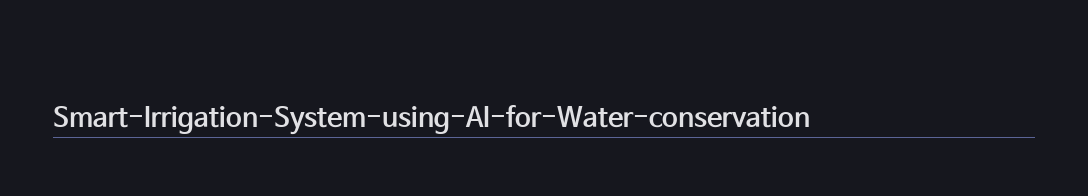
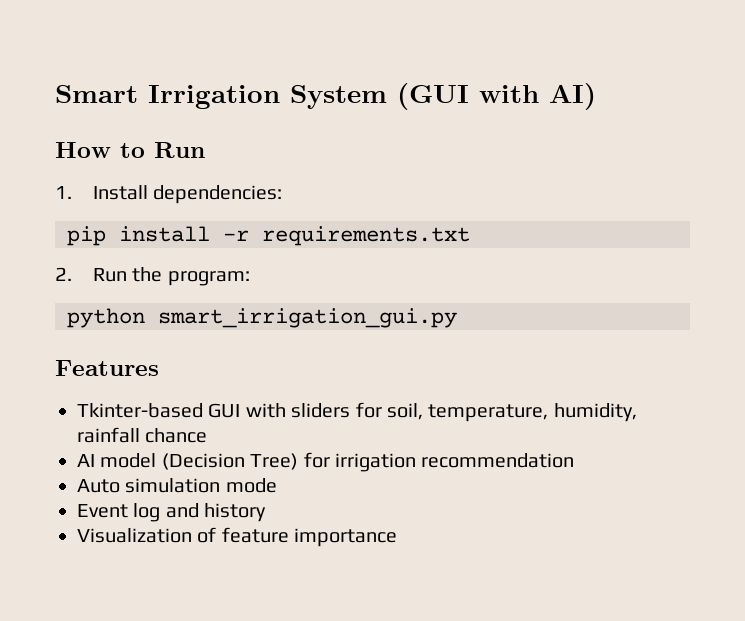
- Smart-Irrigation-System-using-AI-for-Water-conservation
+ Smart Irrigation System (GUI with AI)
+ How to Run
+ 1. Install dependencies:
+ pip install -r requirements.txt
+ 2. Run the program:
+ python smart_irrigation_gui.py
+ Features
+ Tkinter-based GUI with sliders for soil, temperature, humidity, rainfall chance
+ AI model (Decision Tree) for irrigation recommendation
+ Auto simulation mode
+ Event log and history
+ Visualization of feature importance

